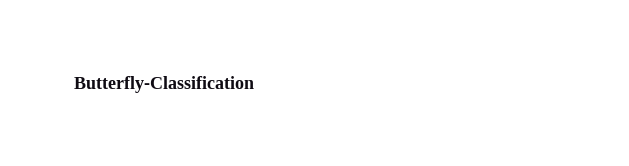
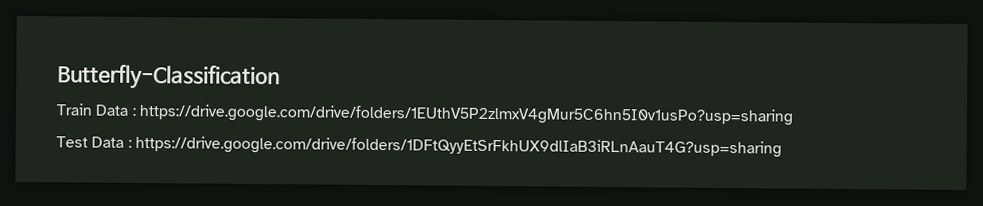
+ Train Data : https://drive.google.com/drive/folders/1EUthV5P2zlmxV4gMur5C6hn5I0v1usPo?usp=sharing
+ Test Data : https://drive.google.com/drive/folders/1DFtQyyEtSrFkhUX9dlIaB3iRLnAauT4G?usp=sharing

